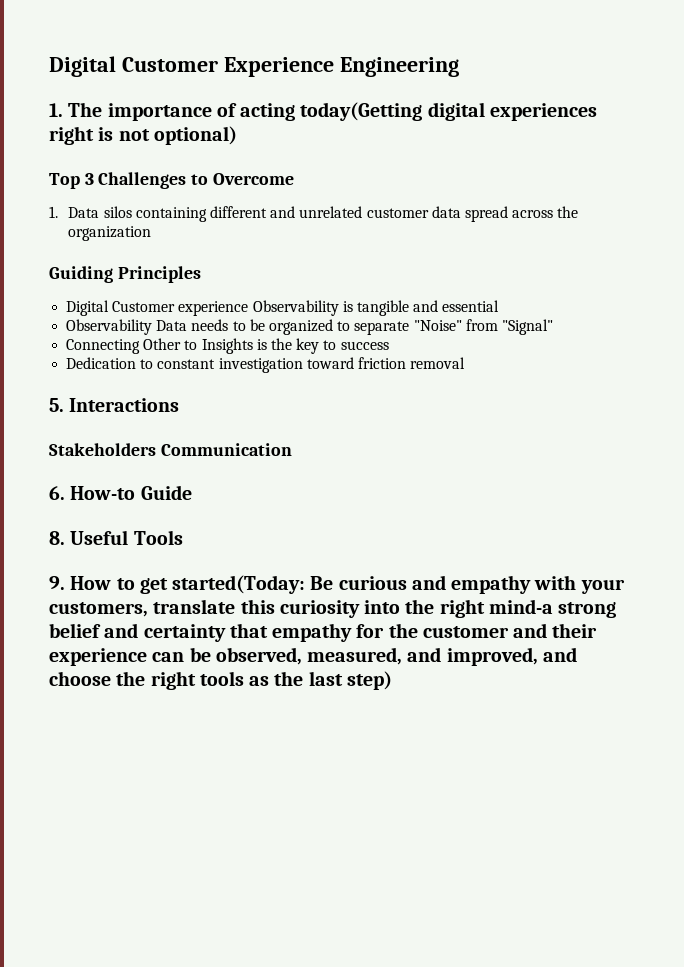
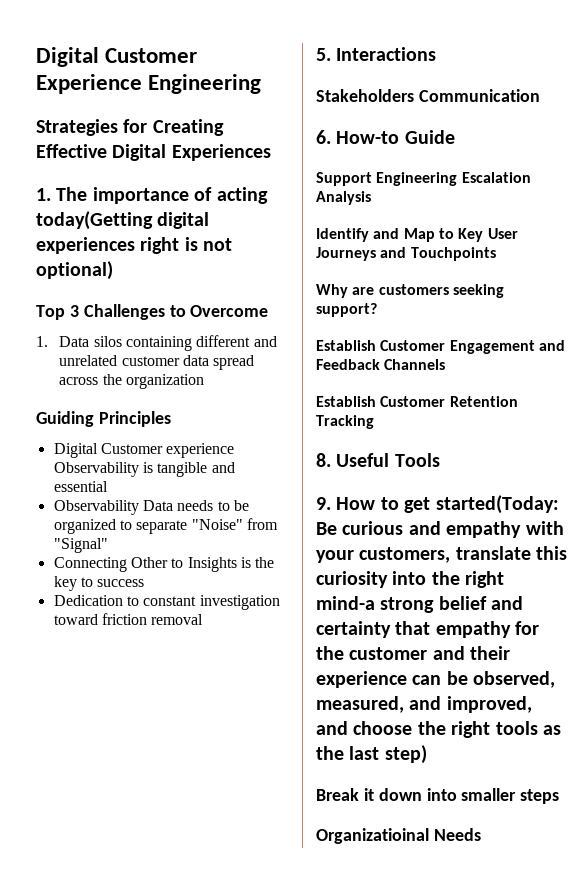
+ Strategies for Creating Effective Digital Experiences
+ Support Engineering Escalation Analysis
+ Identify and Map to Key User Journeys and Touchpoints
+ Why are customers seeking support?
+ Establish Customer Engagement and Feedback Channels
+ Establish Customer Retention Tracking
+ Break it down into smaller steps
+ Organizatioinal Needs

